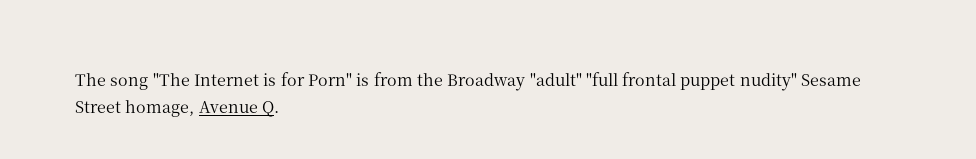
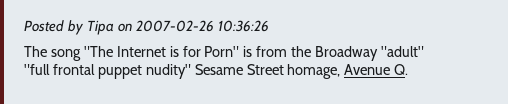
+ Posted by Tipa on 2007-02-26 10:36:26

